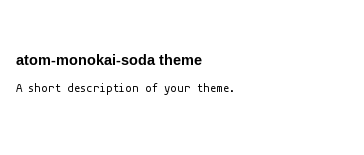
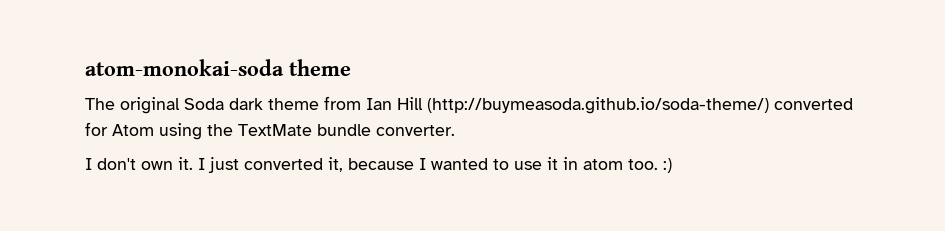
- A short description of your theme.
+ The original Soda dark theme from Ian Hill (http://buymeasoda.github.io/soda-theme/) converted for Atom using the TextMate bundle converter.
+ I don't own it. I just converted it, because I wanted to use it in atom too. :)

